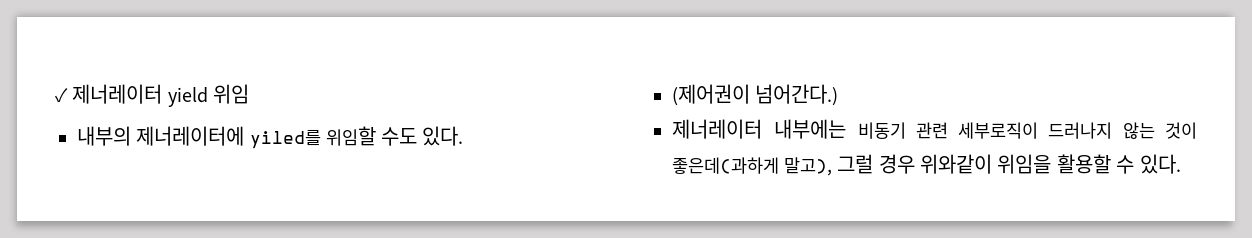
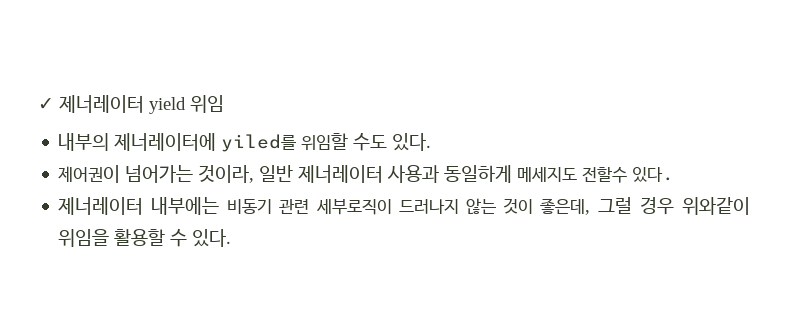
- (제어권이 넘어간다.)
+ 제어권이 넘어가는 것이라, 일반 제너레이터 사용과 동일하게 메세지도 전할수 있다.
- 제너레이터 내부에는 비동기 관련 세부로직이 드러나지 않는 것이 좋은데(과하게 말고), 그럴 경우 위와같이 위임을 활용할 수 있다.
+ 제너레이터 내부에는 비동기 관련 세부로직이 드러나지 않는 것이 좋은데, 그럴 경우 위와같이 위임을 활용할 수 있다.

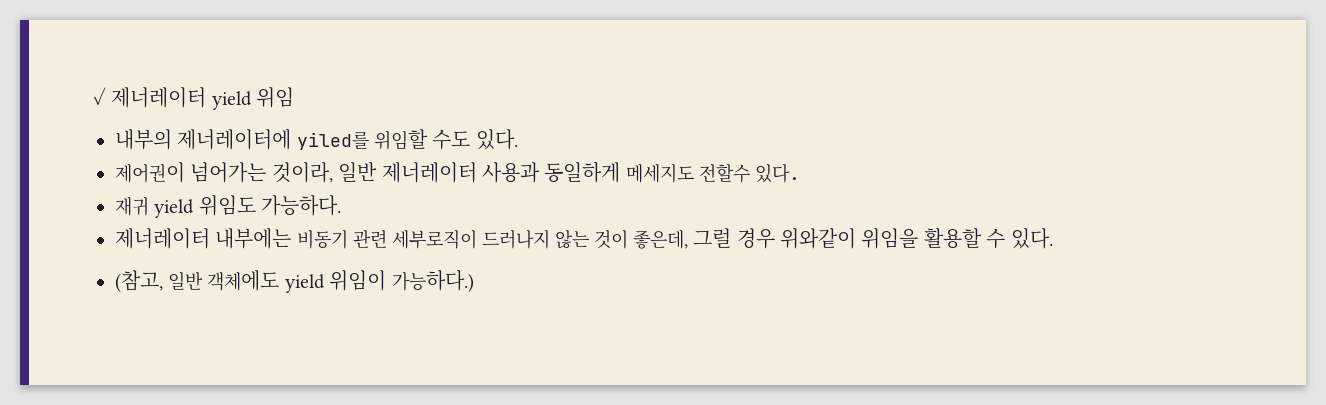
+ 재귀 yield 위임도 가능하다.
+ (참고, 일반 객체에도 yield 위임이 가능하다.)

